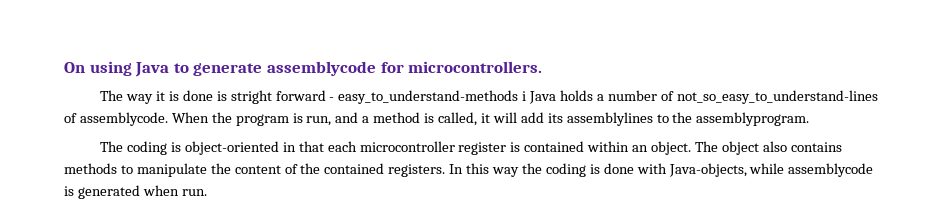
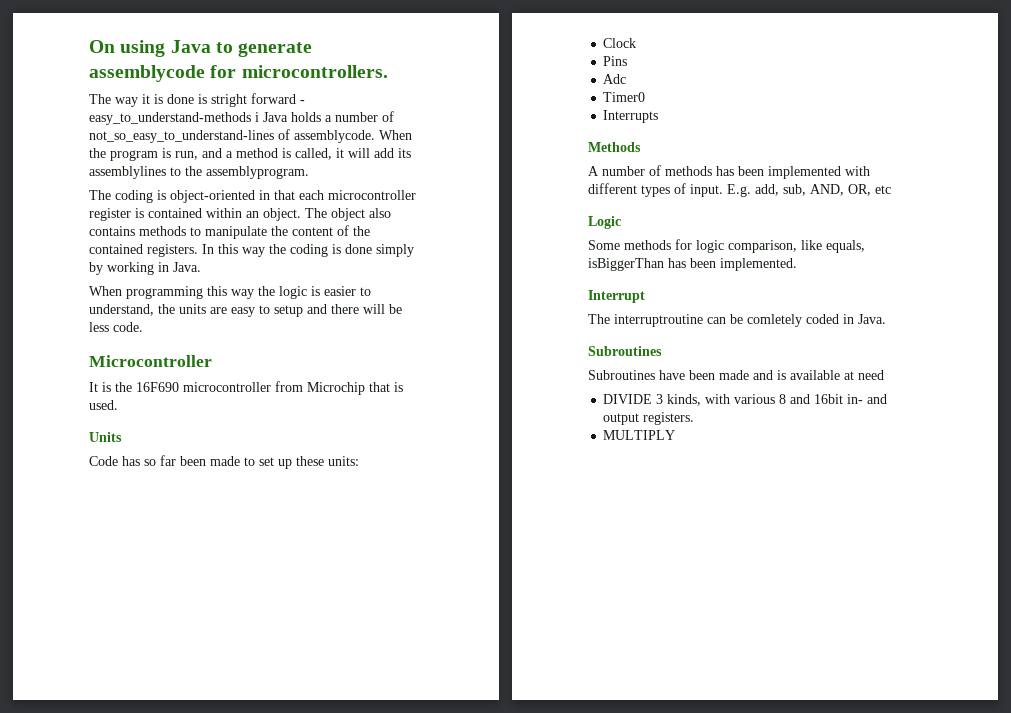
- In this way the coding is done with Java-objects, while assemblycode is generated when run.
+ In this way the coding is done simply by working in Java.
+ When programming this way the logic is easier to understand, the units are easy to setup and there will be less code.
+ Microcontroller
+ It is the 16F690 microcontroller from Microchip that is used.
+ Units
+ Code has so far been made to set up these units:
+ Clock
+ Pins
+ Adc
+ Timer0
+ Interrupts
+ Methods
+ A number of methods has been implemented with different types of input. E.g. add, sub, AND, OR, etc
+ Logic
+ Some methods for logic comparison, like equals, isBiggerThan has been implemented.
+ Interrupt
+ The interruptroutine can be comletely coded in Java.
+ Subroutines
+ Subroutines have been made and is available at need
+ DIVIDE 3 kinds, with various 8 and 16bit in- and output registers.
+ MULTIPLY

